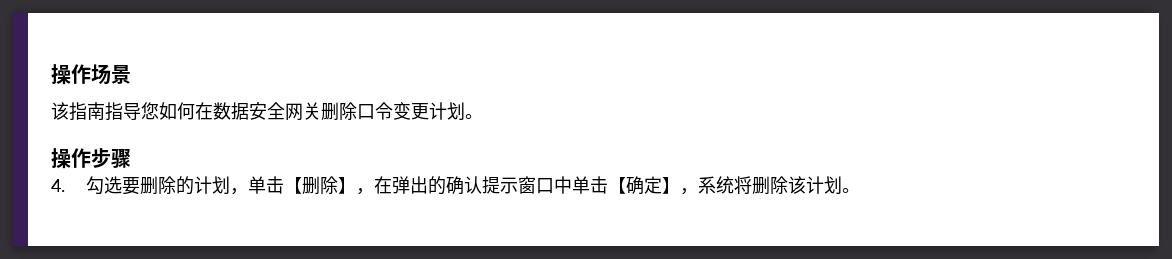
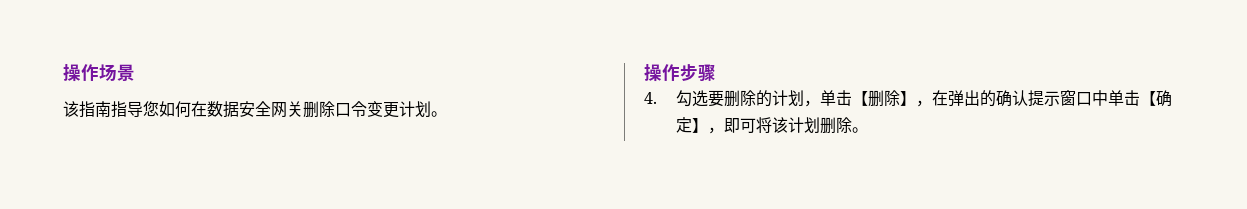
- 4.勾选要删除的计划，单击【删除】，在弹出的确认提示窗口中单击【确定】，系统将删除该计划。
+ 4.勾选要删除的计划，单击【删除】，在弹出的确认提示窗口中单击【确定】，即可将该计划删除。

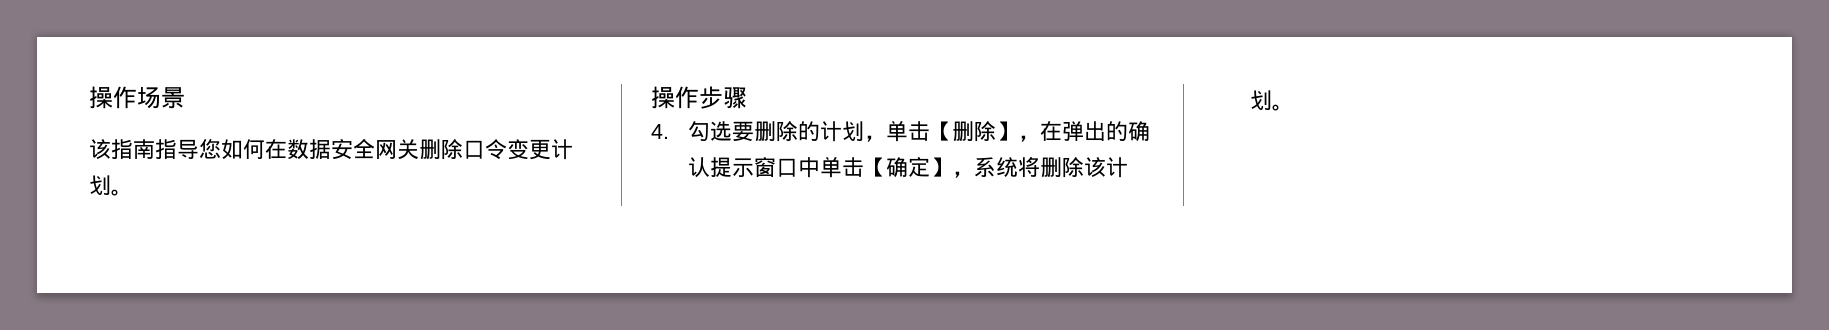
- 4.勾选要删除的计划，单击【删除】，在弹出的确认提示窗口中单击【确定】，即可将该计划删除。
+ 4.勾选要删除的计划，单击【删除】，在弹出的确认提示窗口中单击【确定】，系统将删除该计划。

